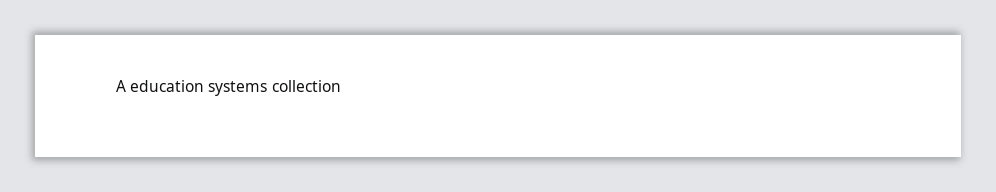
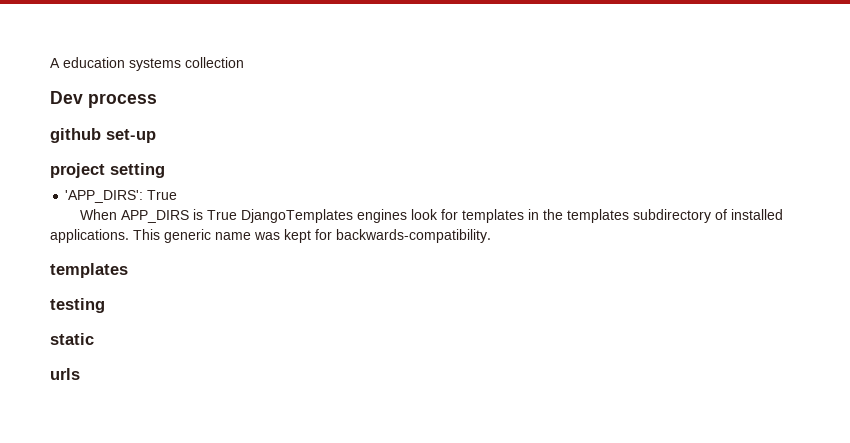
+ Dev process
+ github set-up
+ project setting
+ 'APP_DIRS': True
+ When APP_DIRS is True DjangoTemplates engines look for templates in the templates subdirectory of installed applications. This generic name was kept for backwards-compatibility.
+ templates
+ testing
+ static
+ urls

